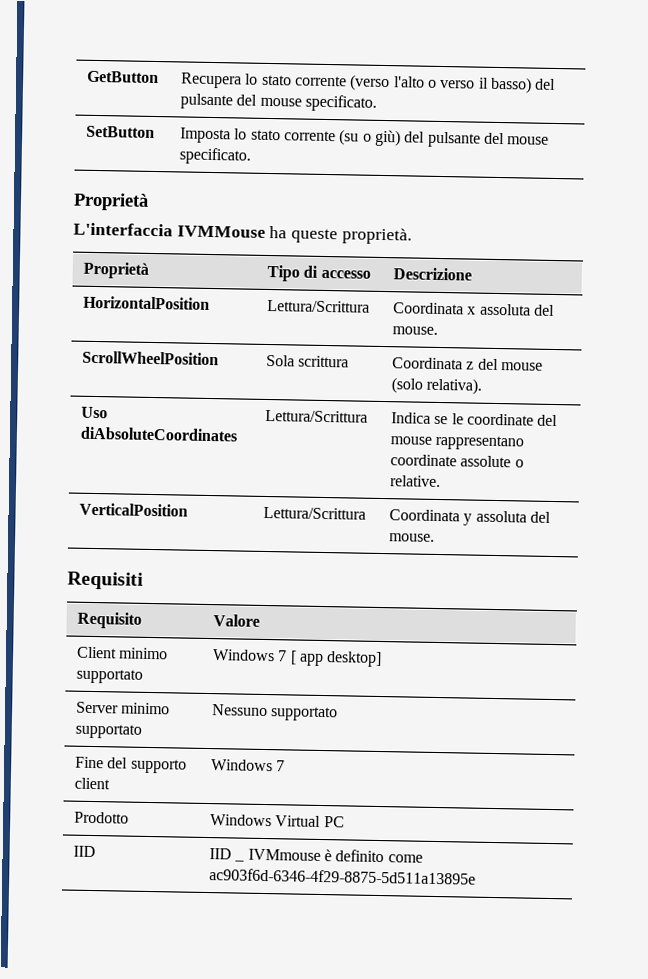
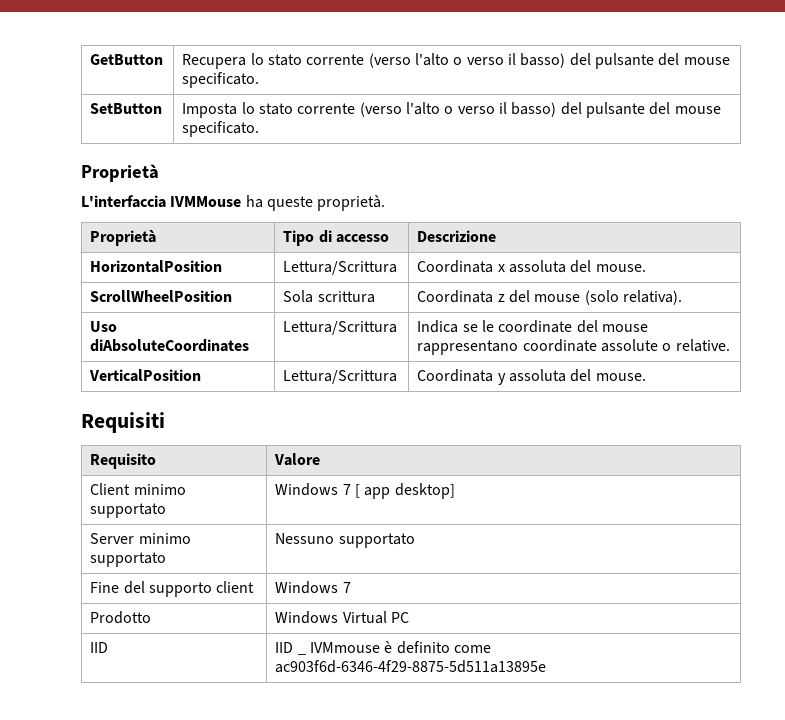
- SetButton | Imposta lo stato corrente (su o giù) del pulsante del mouse specificato.
+ SetButton | Imposta lo stato corrente (verso l'alto o verso il basso) del pulsante del mouse specificato.

